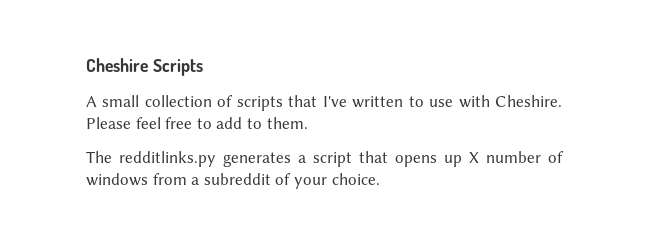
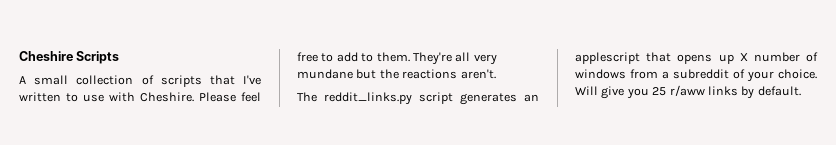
- Please feel free to add to them.
- The redditlinks.py generates a script that opens up X number of windows from a subreddit of your choice.
+ Please feel free to add to them. They're all very mundane but the reactions aren't.
+ The reddit_links.py script generates an applescript that opens up X number of windows from a subreddit of your choice.
+ Will give you 25 r/aww links by default.

